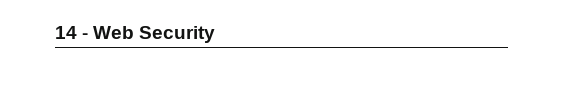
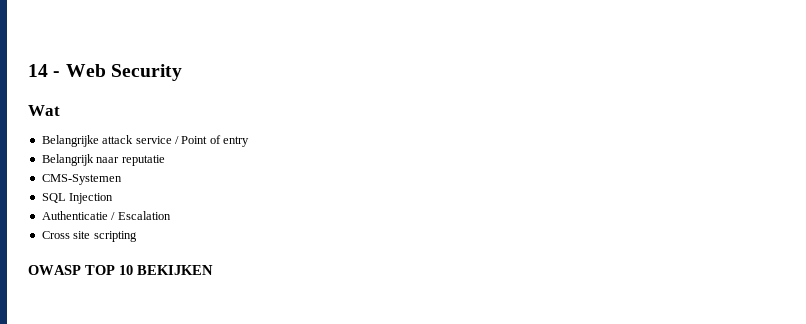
+ Wat
+ Belangrijke attack service / Point of entry
+ Belangrijk naar reputatie
+ CMS-Systemen
+ SQL Injection
+ Authenticatie / Escalation
+ Cross site scripting
+ OWASP TOP 10 BEKIJKEN

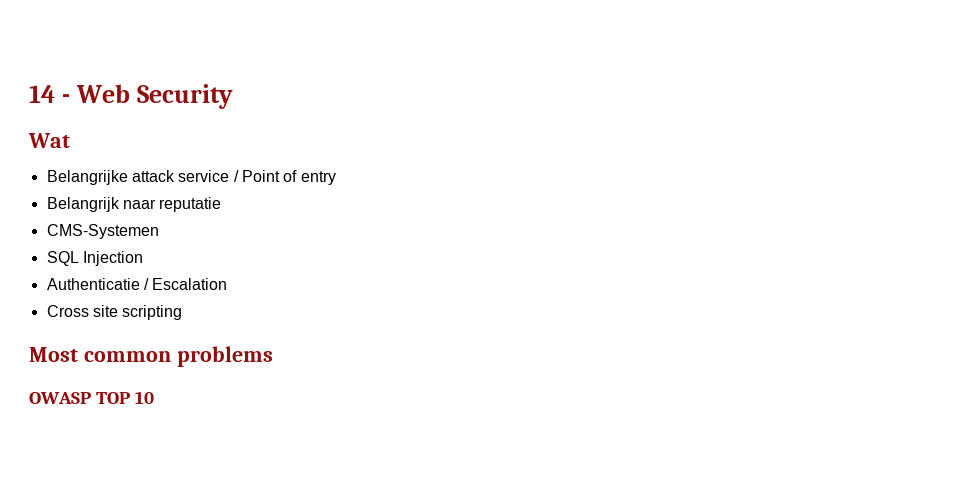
+ Most common problems
- OWASP TOP 10 BEKIJKEN
+ OWASP TOP 10

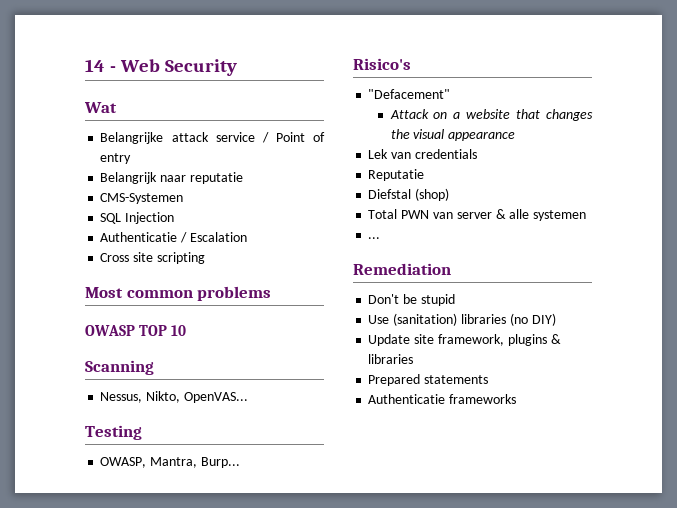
+ Scanning
+ Nessus, Nikto, OpenVAS...
+ Testing
+ OWASP, Mantra, Burp...
+ Risico's
+ "Defacement"
+ Attack on a website that changes the visual appearance
+ Lek van credentials
+ Reputatie
+ Diefstal (shop)
+ Total PWN van server & alle systemen
+ ...
+ Remediation
+ Don't be stupid
+ Use (sanitation) libraries (no DIY)
+ Update site framework, plugins & libraries
+ Prepared statements
+ Authenticatie frameworks

